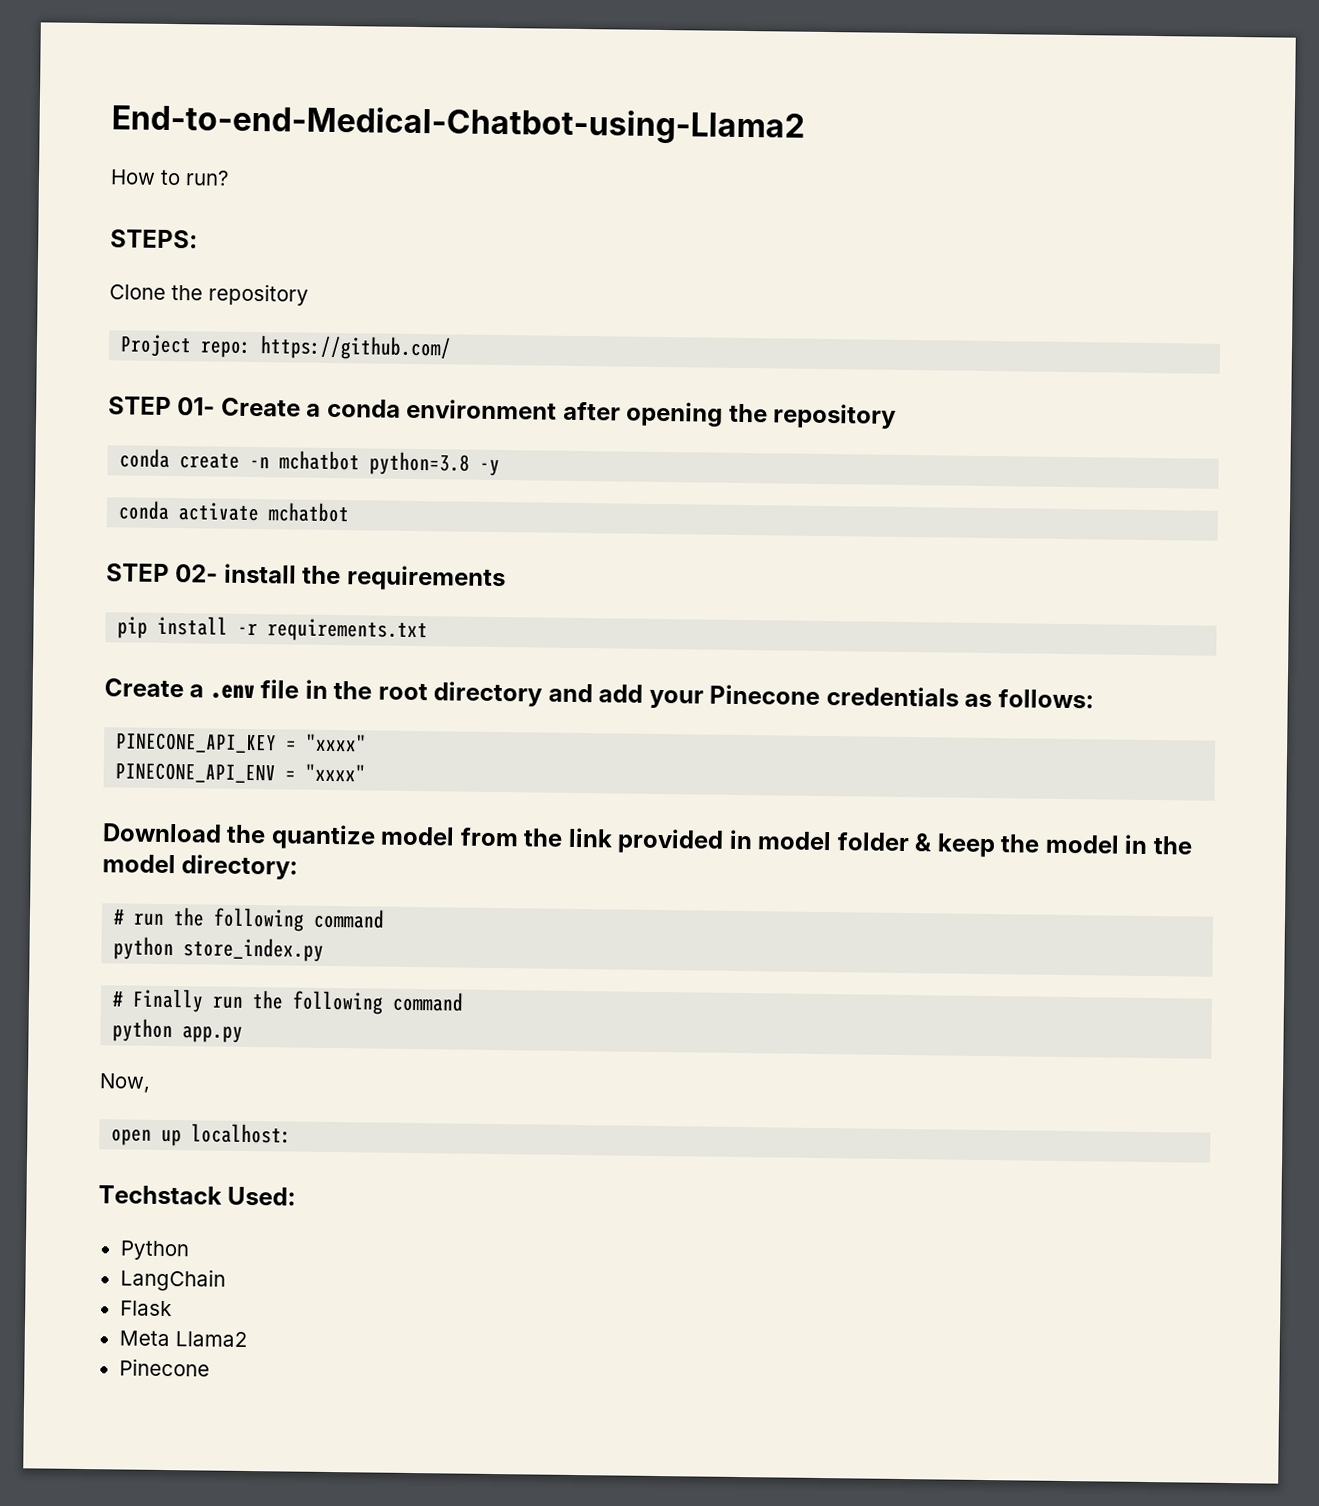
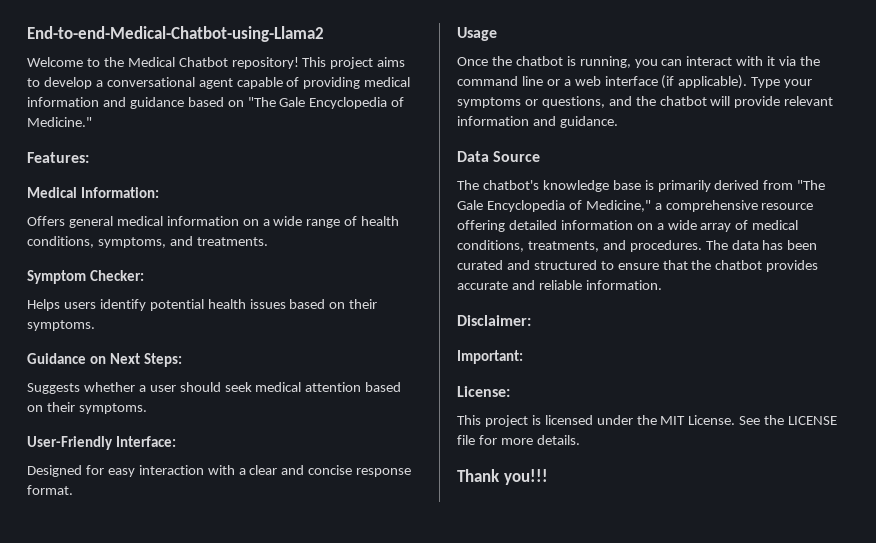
- How to run?
- STEPS:
- Clone the repository
- Project repo: https://github.com/
- STEP 01- Create a conda environment after opening the repository
- conda create -n mchatbot python=3.8 -y
- conda activate mchatbot
- STEP 02- install the requirements
- pip install -r requirements.txt
- Create a .env file in the root directory and add your Pinecone credentials as follows:
- PINECONE_API_KEY = "xxxx"
- PINECONE_API_ENV = "xxxx"
- Download the quantize model from the link provided in model folder & keep the model in the model directory:
- # run the following command
- python store_index.py
- # Finally run the following command
- python app.py
- Now,
- open up localhost:
- Techstack Used:
- Python
- LangChain
- Flask
- Meta Llama2
- Pinecone
+ Welcome to the Medical Chatbot repository! This project aims to develop a conversational agent capable of providing medical information and guidance based on "The Gale Encyclopedia of Medicine."
+ Features:
+ Medical Information:
+ Offers general medical information on a wide range of health conditions, symptoms, and treatments.
+ Symptom Checker:
+ Helps users identify potential health issues based on their symptoms.
+ Guidance on Next Steps:
+ Suggests whether a user should seek medical attention based on their symptoms.
+ User-Friendly Interface:
+ Designed for easy interaction with a clear and concise response format.
+ Usage
+ Once the chatbot is running, you can interact with it via the command line or a web interface (if applicable). Type your symptoms or questions, and the chatbot will provide relevant information and guidance.
+ Data Source
+ The chatbot's knowledge base is primarily derived from "The Gale Encyclopedia of Medicine," a comprehensive resource offering detailed information on a wide array of medical conditions, treatments, and procedures. The data has been curated and structured to ensure that the chatbot provides accurate and reliable information.
+ Disclaimer:
+ Important:
+ License:
+ This project is licensed under the MIT License. See the LICENSE file for more details.
+ Thank you!!!

